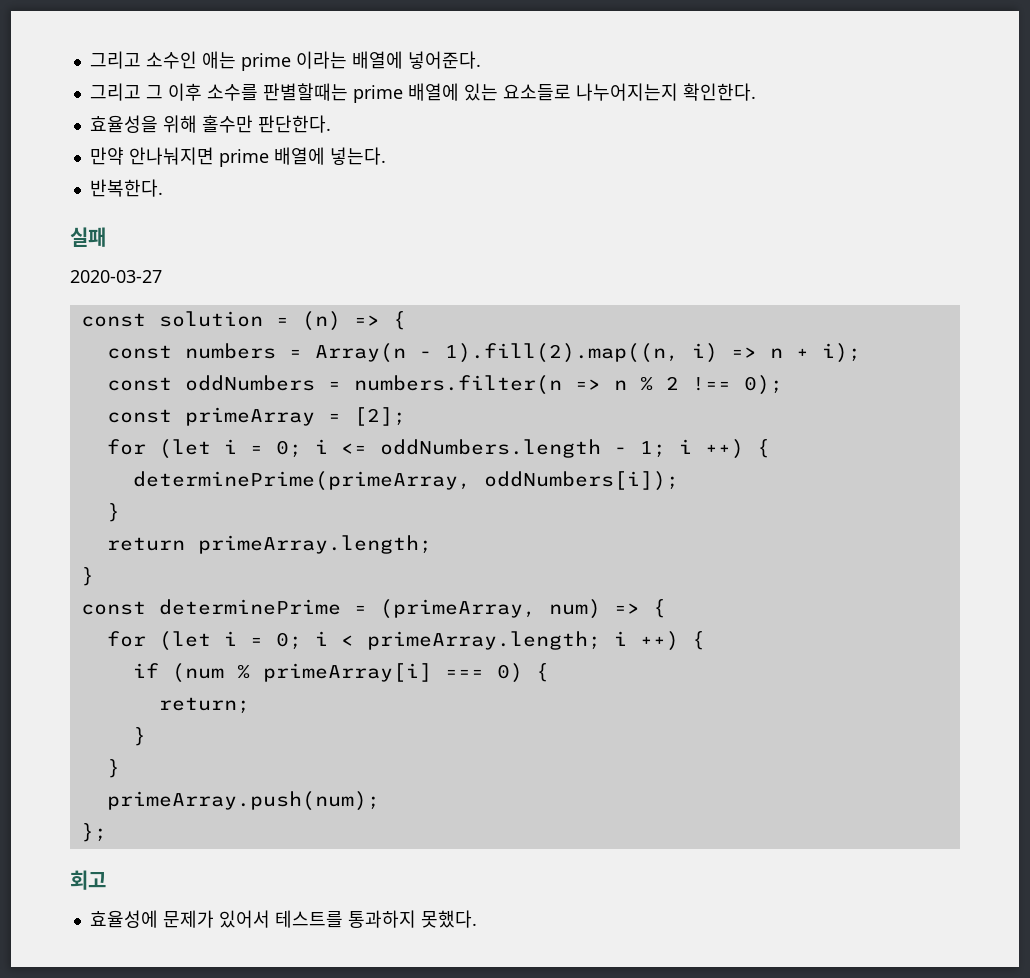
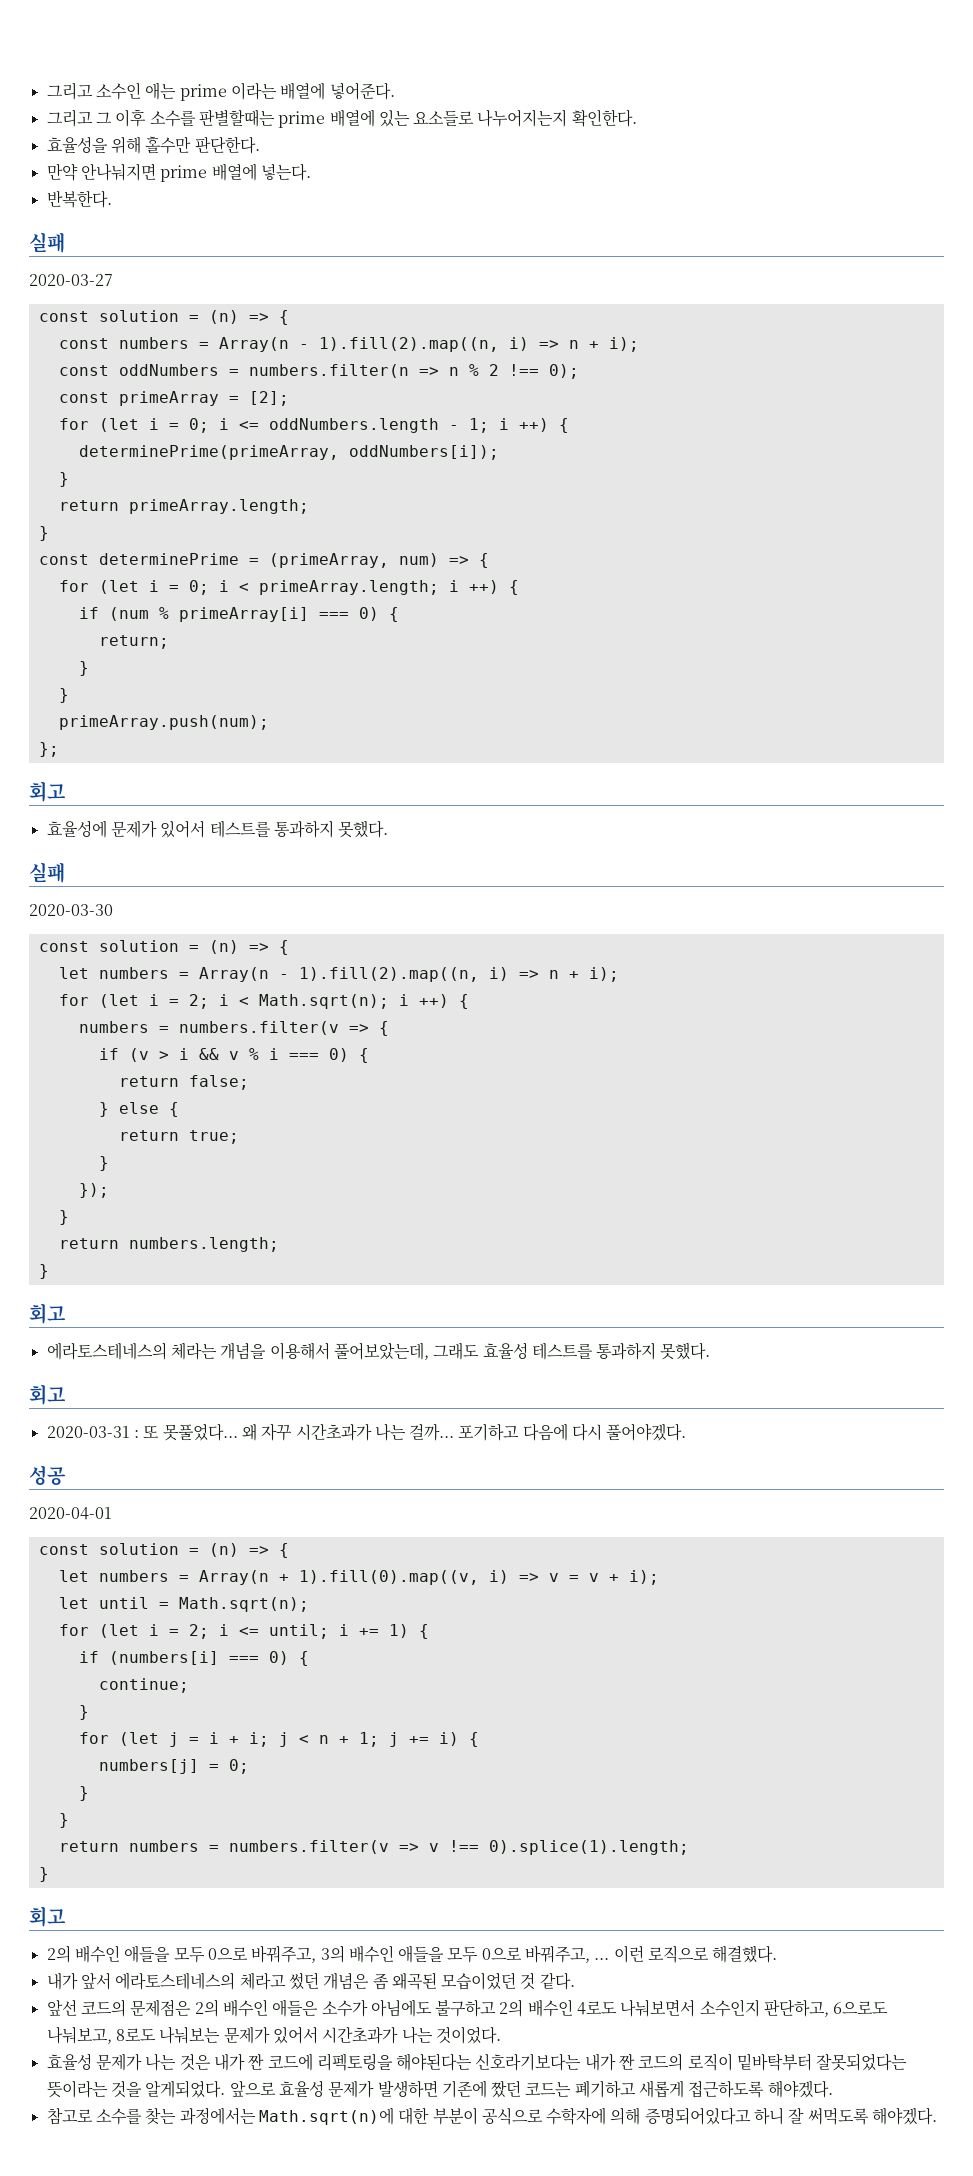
  효율성에 문제가 있어서 테스트를 통과하지 못했다.
+ 실패
+ 2020-03-30
+ const solution = (n) => {
+ let numbers = Array(n - 1).fill(2).map((n, i) => n + i);
+ for (let i = 2; i < Math.sqrt(n); i ++) {
+ numbers = numbers.filter(v => {
+ if (v > i && v % i === 0) {
+ return false;
+ } else {
+ return true;
+ }
+ });
+ }
+ return numbers.length;
+ }
+ 회고
+ 에라토스테네스의 체라는 개념을 이용해서 풀어보았는데, 그래도 효율성 테스트를 통과하지 못했다.
+ 회고
+ 2020-03-31 : 또 못풀었다... 왜 자꾸 시간초과가 나는 걸까... 포기하고 다음에 다시 풀어야겠다.
+ 성공
+ 2020-04-01
+ const solution = (n) => {
+ let numbers = Array(n + 1).fill(0).map((v, i) => v = v + i);
+ let until = Math.sqrt(n);
+ for (let i = 2; i <= until; i += 1) {
+ if (numbers[i] === 0) {
+ continue;
+ }
+ for (let j = i + i; j < n + 1; j += i) {
+ numbers[j] = 0;
+ }
+ }
+ return numbers = numbers.filter(v => v !== 0).splice(1).length;
+ }
+ 회고
+ 2의 배수인 애들을 모두 0으로 바꿔주고, 3의 배수인 애들을 모두 0으로 바꿔주고, ... 이런 로직으로 해결했다.
+ 내가 앞서 에라토스테네스의 체라고 썼던 개념은 좀 왜곡된 모습이었던 것 같다.
+ 앞선 코드의 문제점은 2의 배수인 애들은 소수가 아님에도 불구하고 2의 배수인 4로도 나눠보면서 소수인지 판단하고, 6으로도 나눠보고, 8로도 나눠보는 문제가 있어서 시간초과가 나는 것이었다.
+ 효율성 문제가 나는 것은 내가 짠 코드에 리펙토링을 해야된다는 신호라기보다는 내가 짠 코드의 로직이 밑바탁부터 잘못되었다는 뜻이라는 것을 알게되었다. 앞으로 효율성 문제가 발생하면 기존에 짰던 코드는 폐기하고 새롭게 접근하도록 해야겠다.
+ 참고로 소수를 찾는 과정에서는 Math.sqrt(n)에 대한 부분이 공식으로 수학자에 의해 증명되어있다고 하니 잘 써먹도록 해야겠다.

